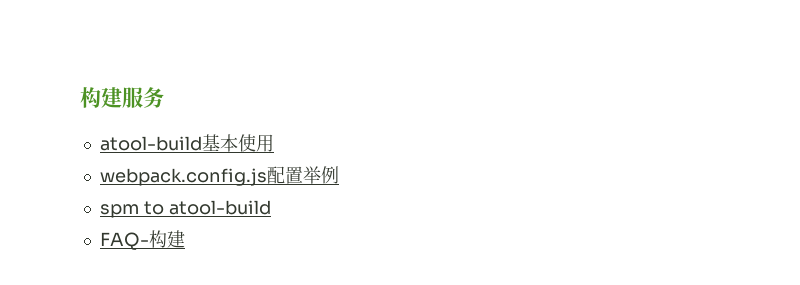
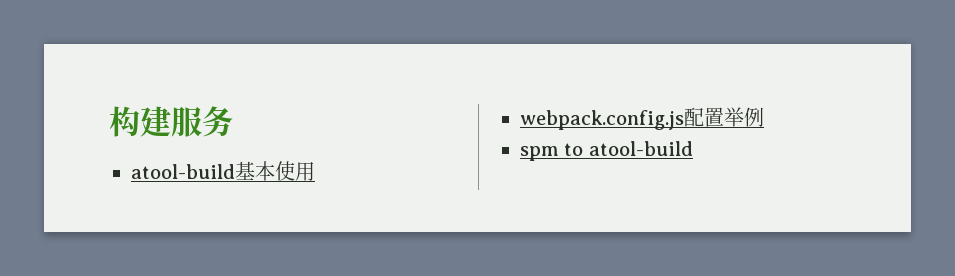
- FAQ-构建

